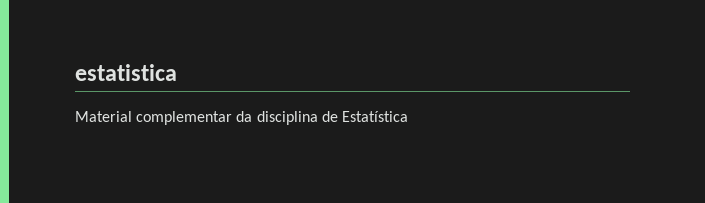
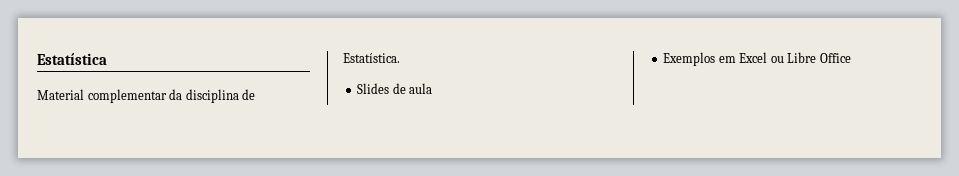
- estatistica
+ Estatística
- Material complementar da disciplina de Estatística
+ Material complementar da disciplina de Estatística.
+ Slides de aula
+ Exemplos em Excel ou Libre Office

